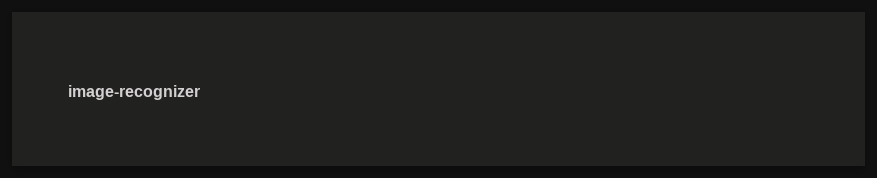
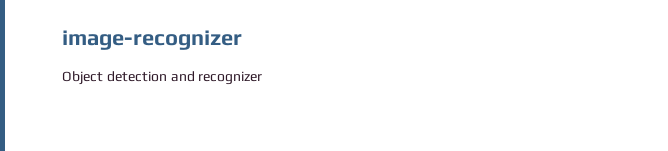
+ Object detection and recognizer

